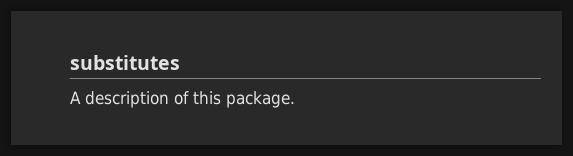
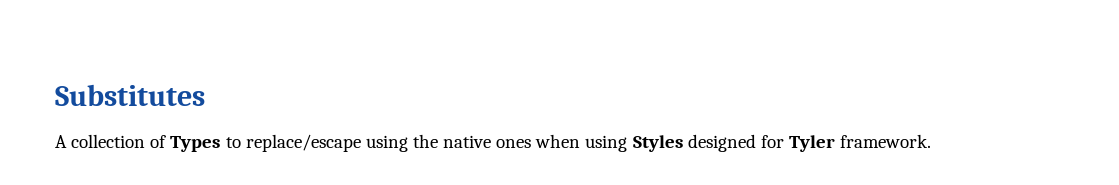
- substitutes
+ Substitutes
- A description of this package.
+ A collection of Types to replace/escape using the native ones when using Styles designed for Tyler framework.

